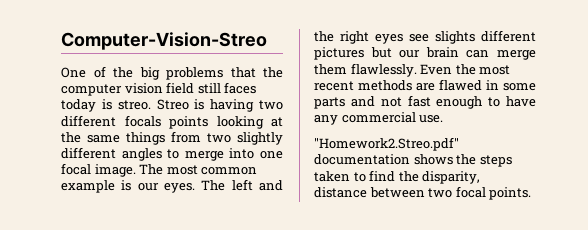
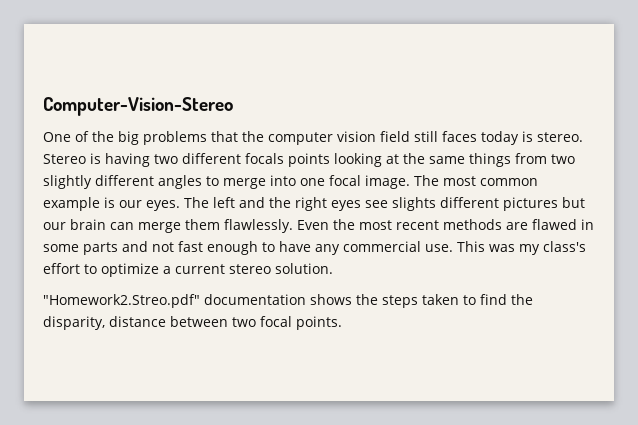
- Computer-Vision-Streo
+ Computer-Vision-Stereo
- One of the big problems that the computer vision field still faces today is streo. Streo is having two different focals points looking at the same things from two slightly different angles to merge into one focal image.
+ One of the big problems that the computer vision field still faces today is stereo. Stereo is having two different focals points looking at the same things from two slightly different angles to merge into one focal image.
+ This was my class's effort to optimize a current stereo solution.

